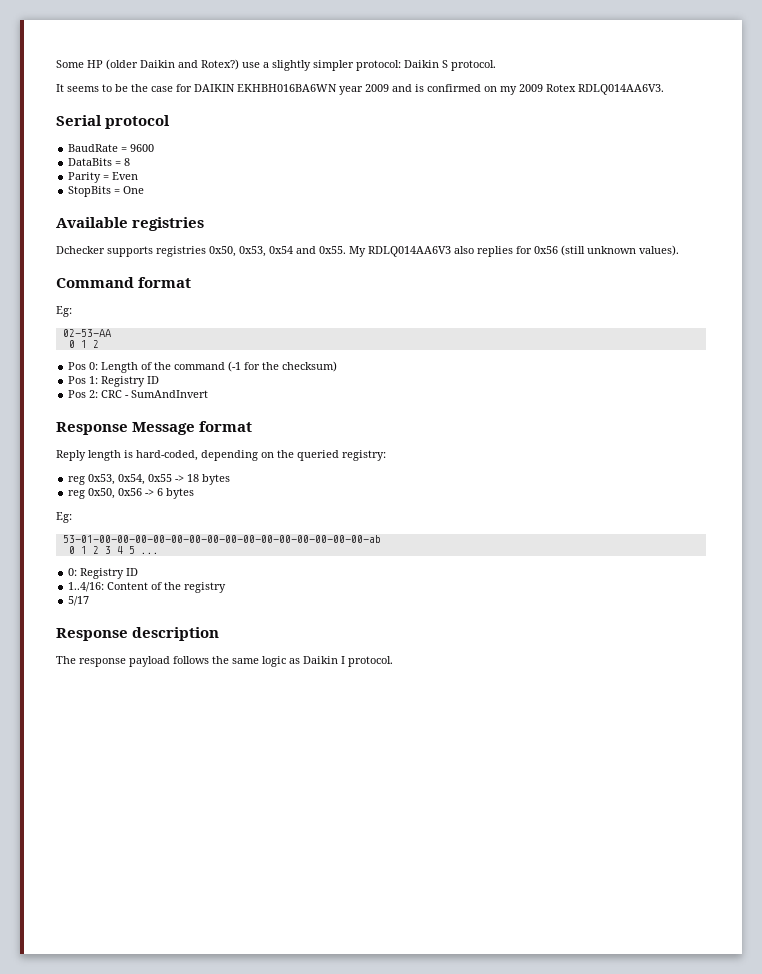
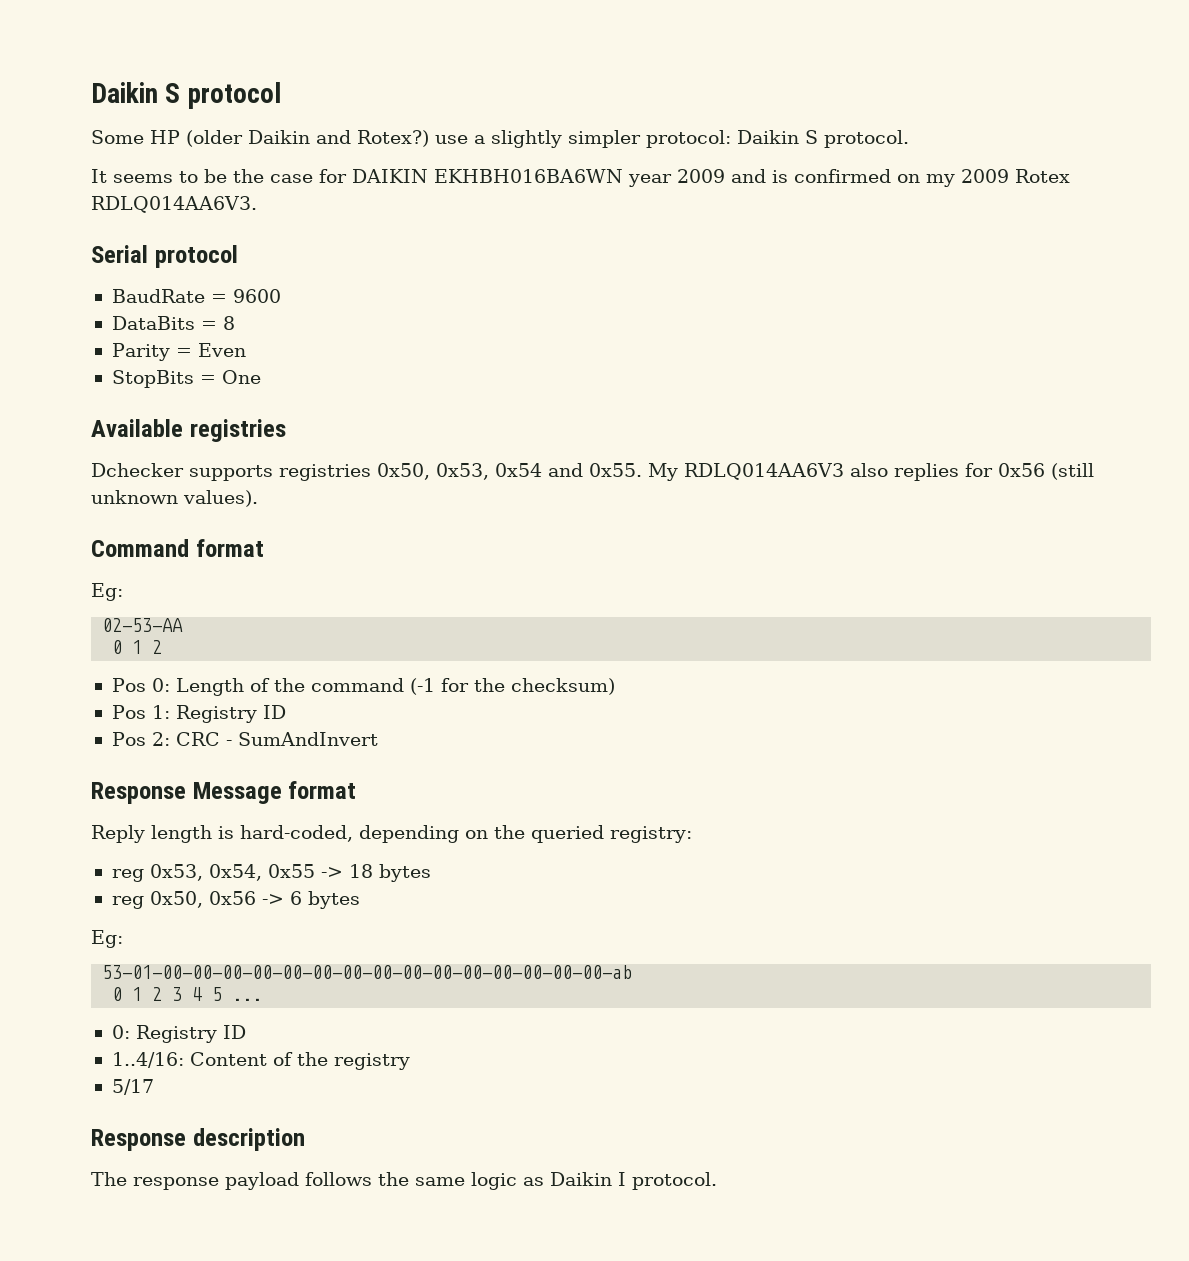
+ Daikin S protocol

